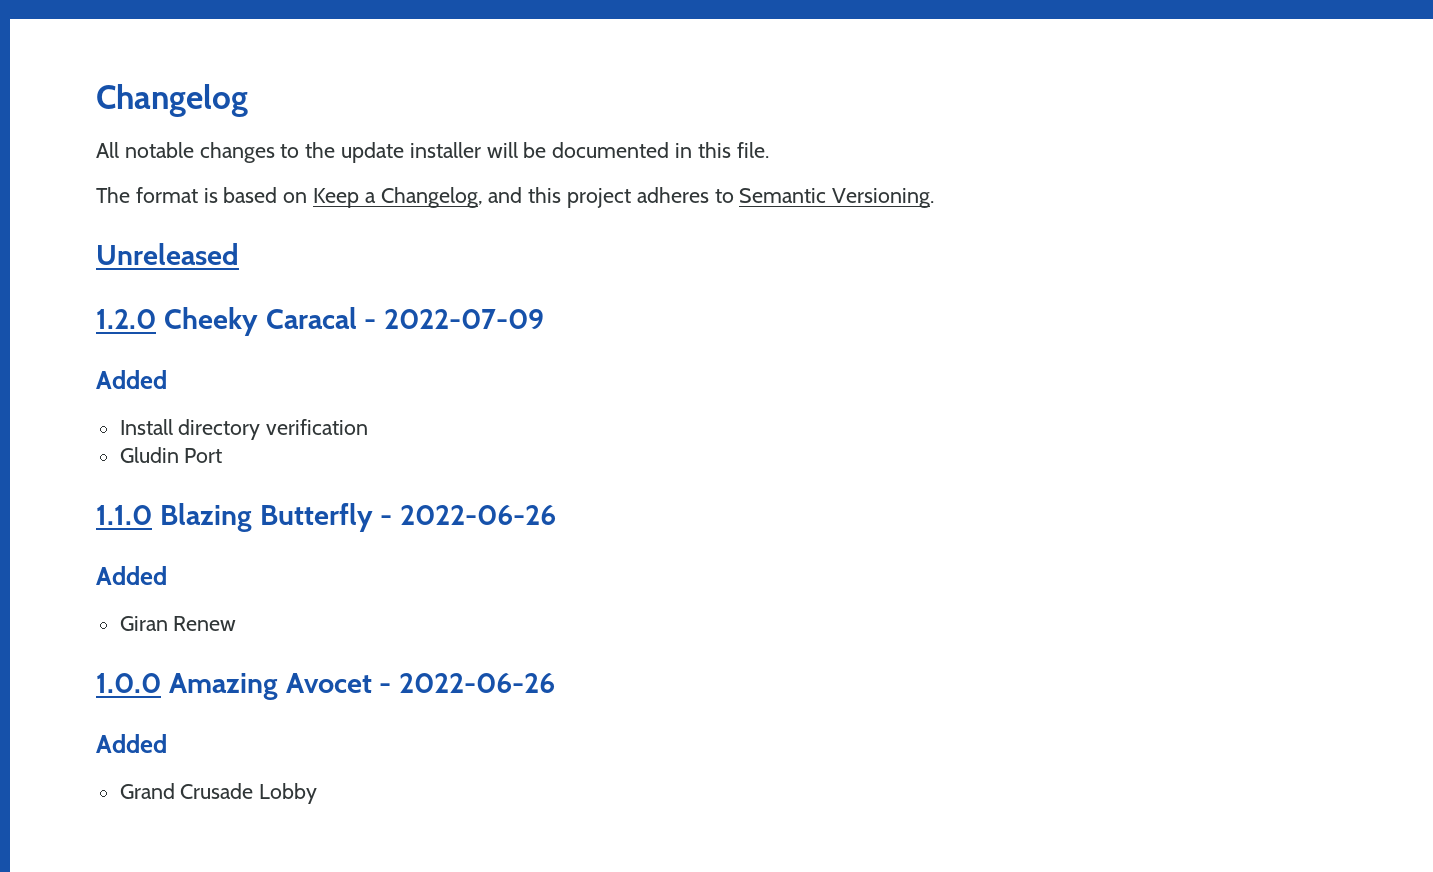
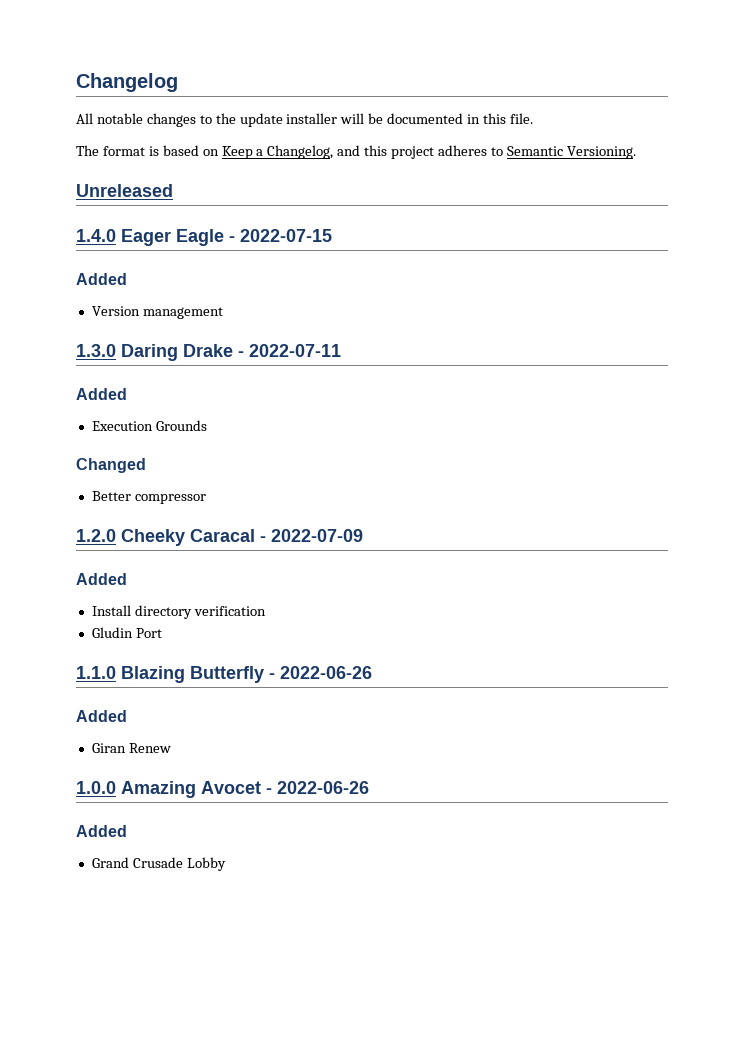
+ 1.4.0 Eager Eagle - 2022-07-15
+ Added
+ Version management
+ 1.3.0 Daring Drake - 2022-07-11
+ Added
+ Execution Grounds
+ Changed
+ Better compressor

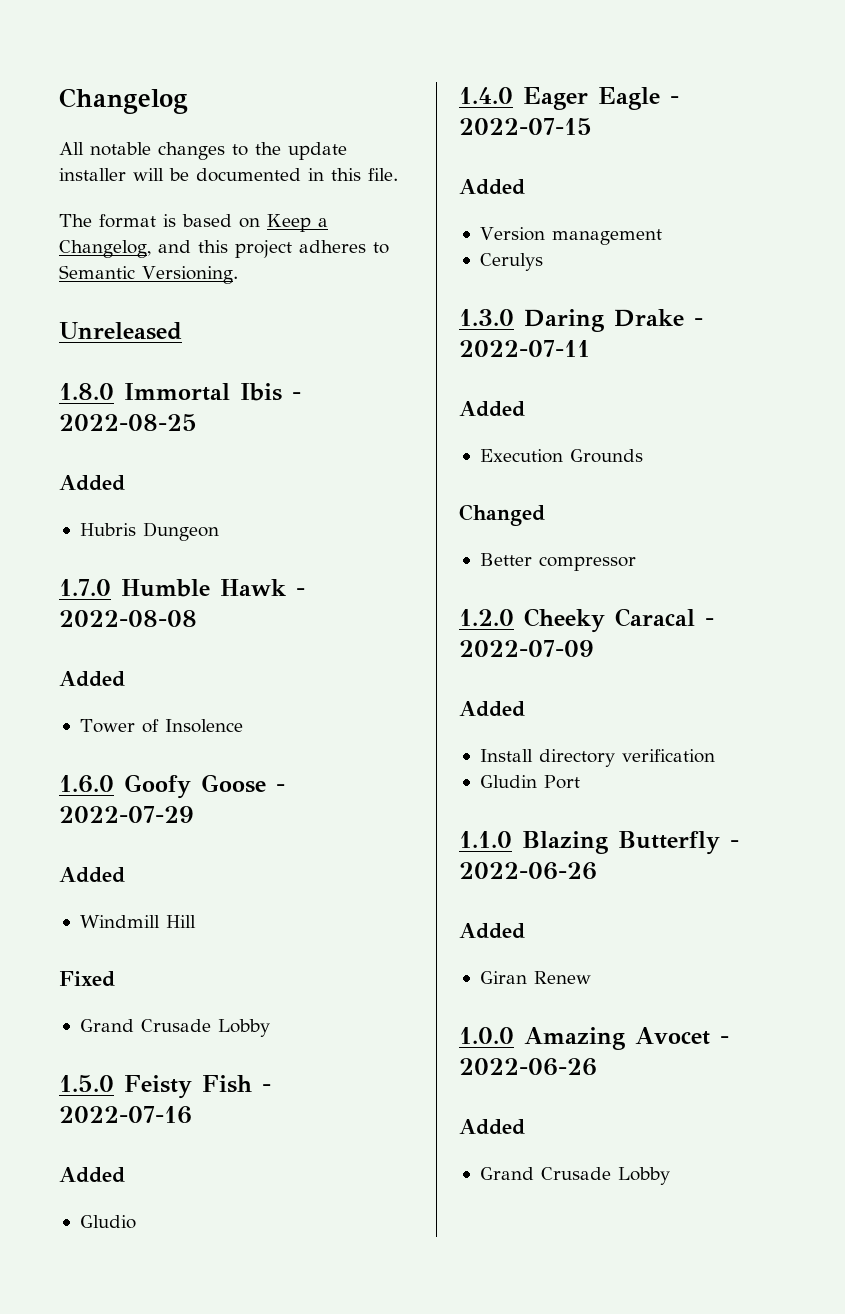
+ 1.8.0 Immortal Ibis - 2022-08-25
+ Added
+ Hubris Dungeon
+ 1.7.0 Humble Hawk - 2022-08-08
+ Added
+ Tower of Insolence
+ 1.6.0 Goofy Goose - 2022-07-29
+ Added
+ Windmill Hill
+ Fixed
+ Grand Crusade Lobby
+ 1.5.0 Feisty Fish - 2022-07-16
+ Added
+ Gludio
+ Cerulys

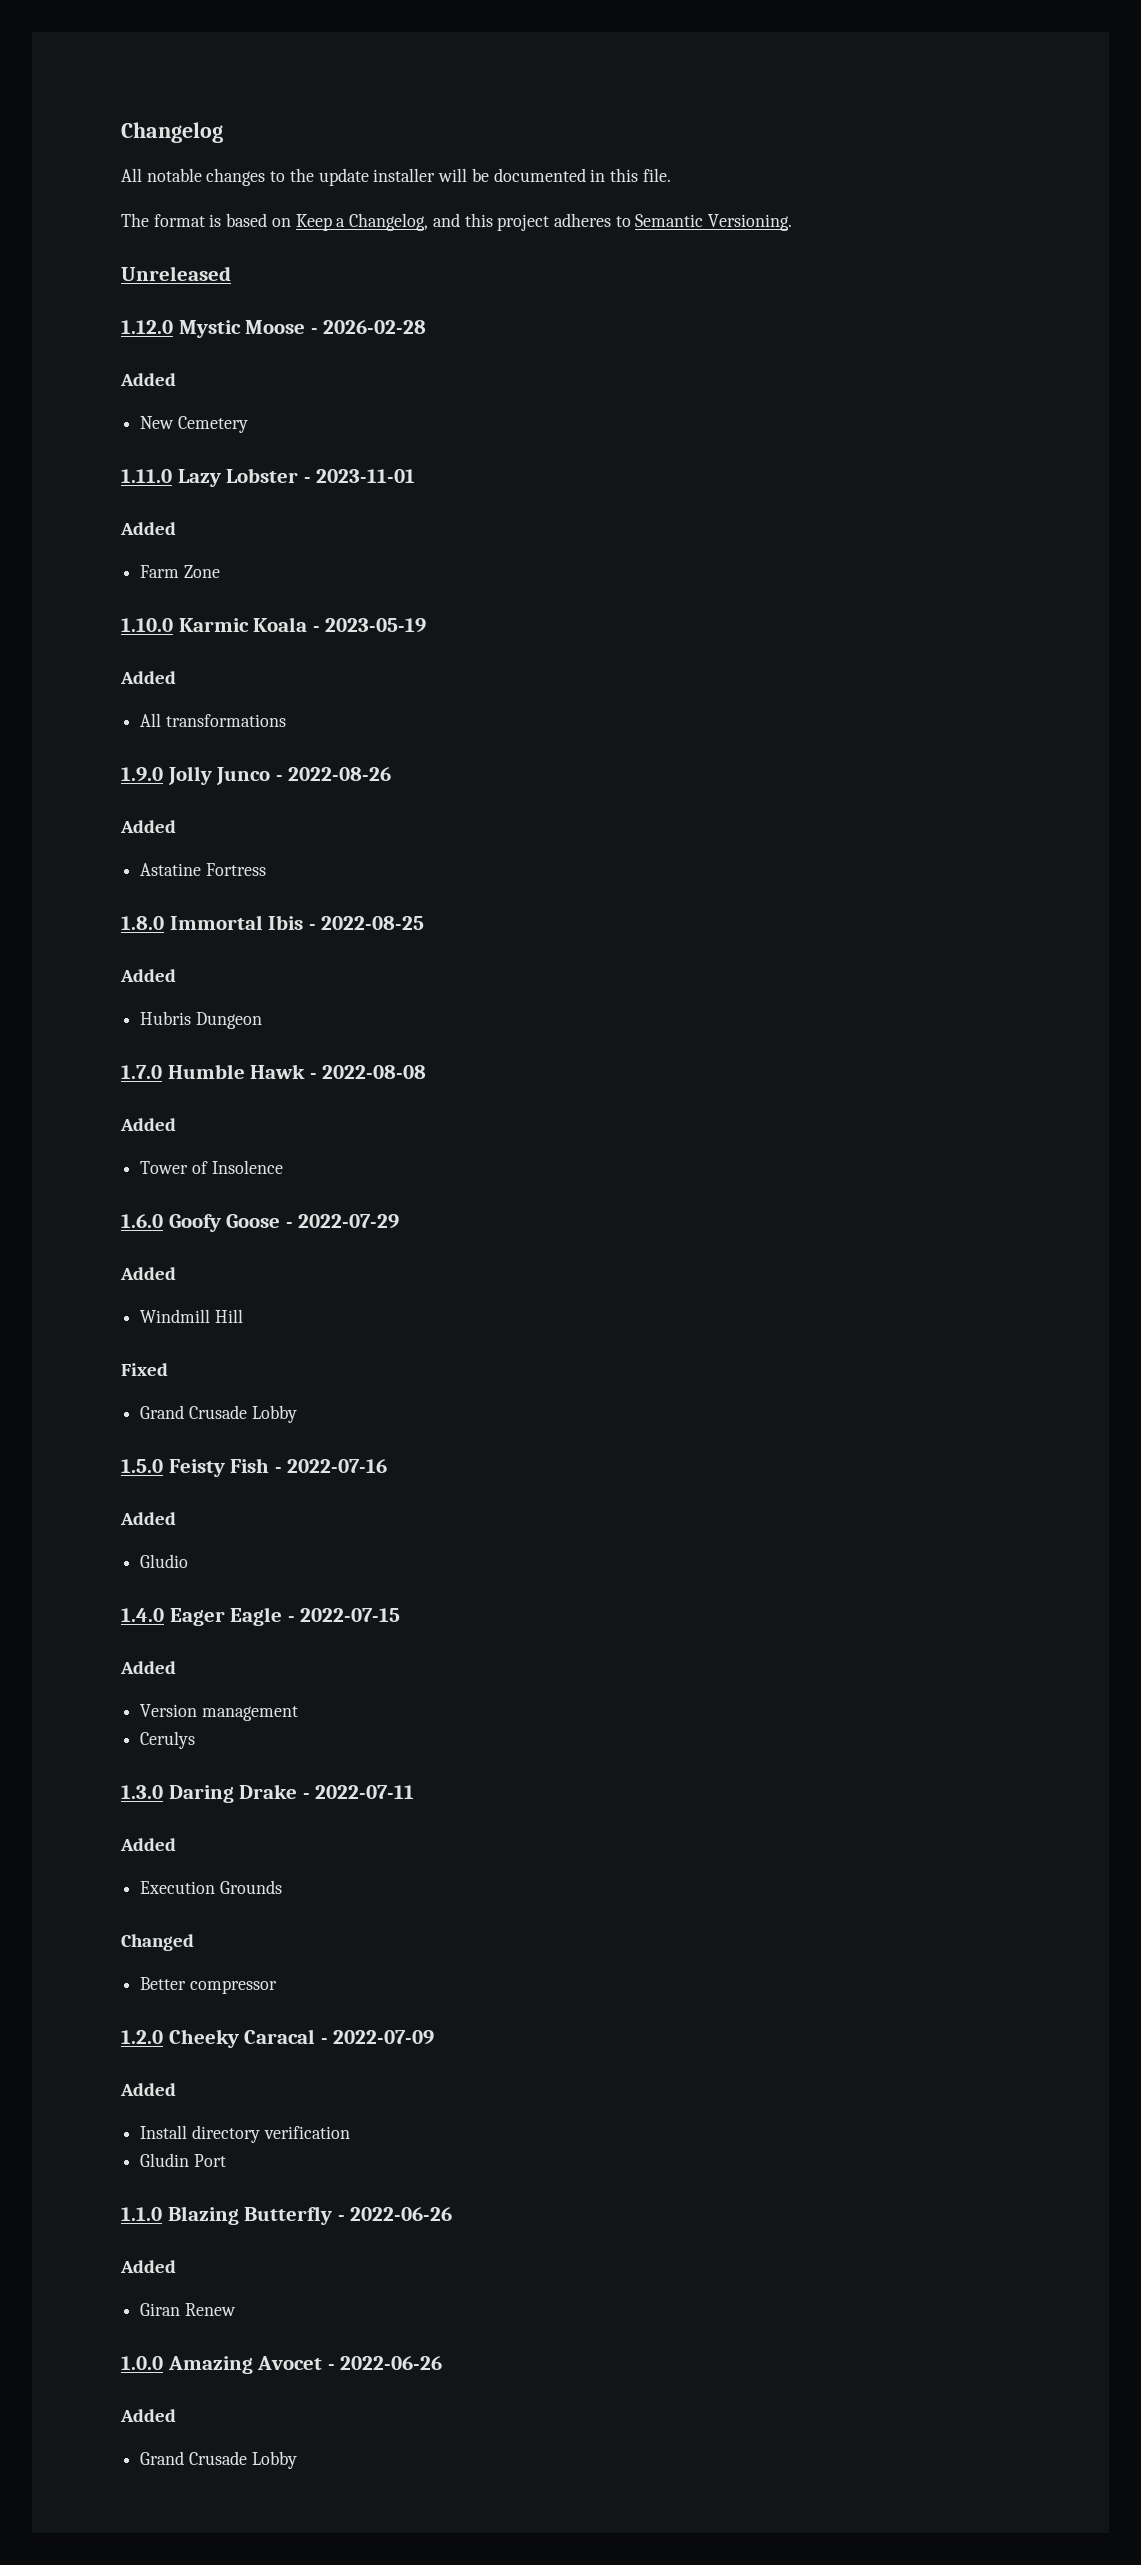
+ 1.12.0 Mystic Moose - 2026-02-28
+ Added
+ New Cemetery
+ 1.11.0 Lazy Lobster - 2023-11-01
+ Added
+ Farm Zone
+ 1.10.0 Karmic Koala - 2023-05-19
+ Added
+ All transformations
+ 1.9.0 Jolly Junco - 2022-08-26
+ Added
+ Astatine Fortress

